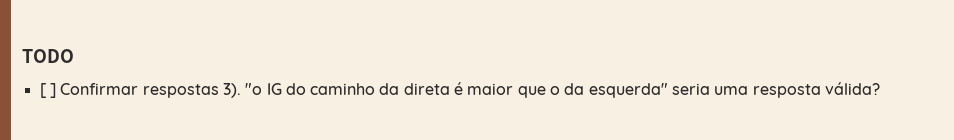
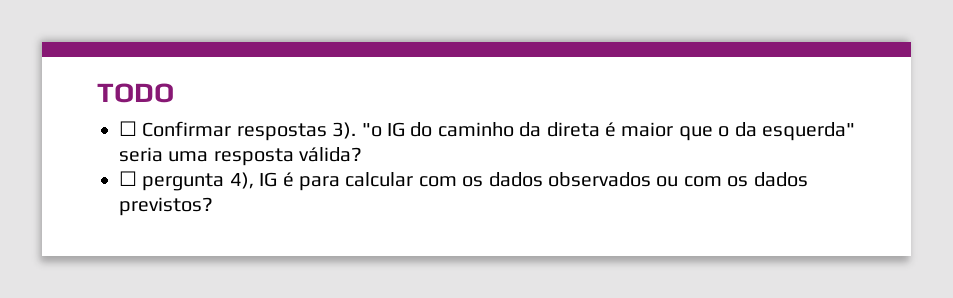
- [ ] Confirmar respostas 3).
+ ☐ Confirmar respostas 3).
+ ☐ pergunta 4), IG é para calcular com os dados observados ou com os dados previstos?

